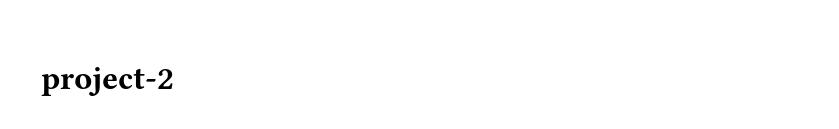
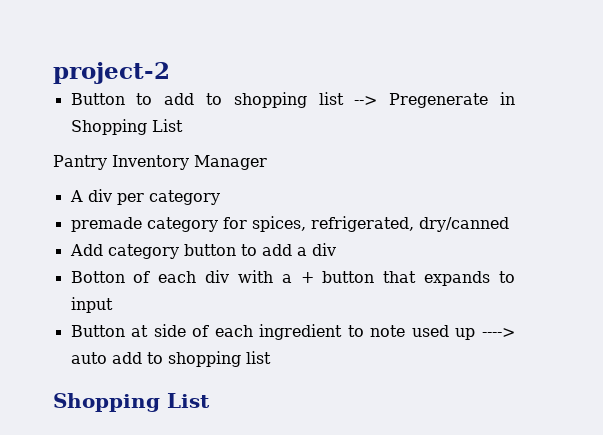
+ Button to add to shopping list --> Pregenerate in Shopping List
+ Pantry Inventory Manager
+ A div per category
+ premade category for spices, refrigerated, dry/canned
+ Add category button to add a div
+ Botton of each div with a + button that expands to input
+ Button at side of each ingredient to note used up ----> auto add to shopping list
+ Shopping List

